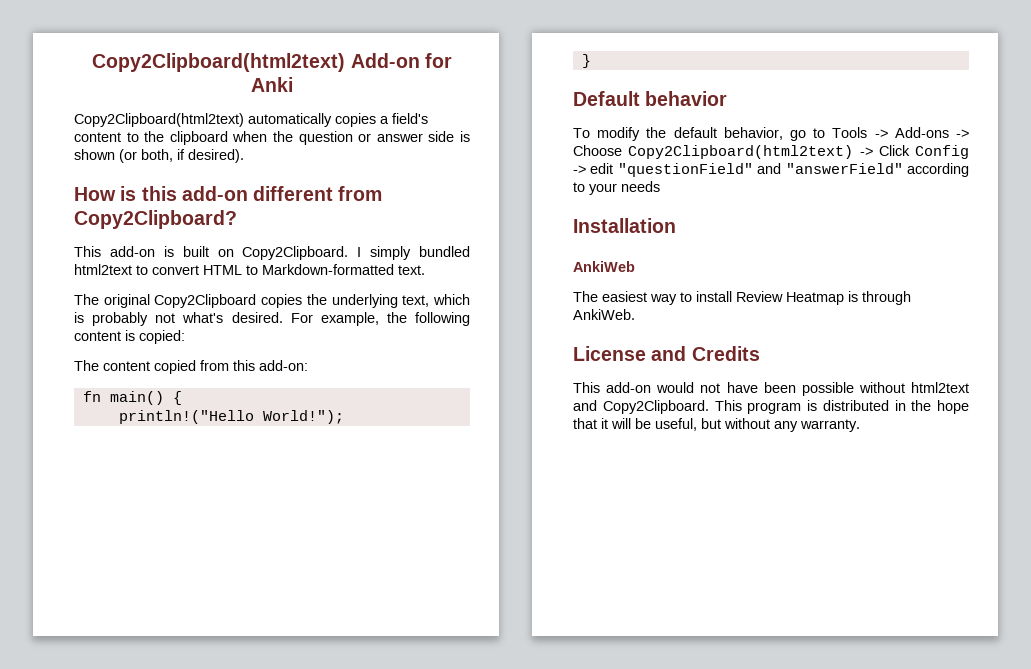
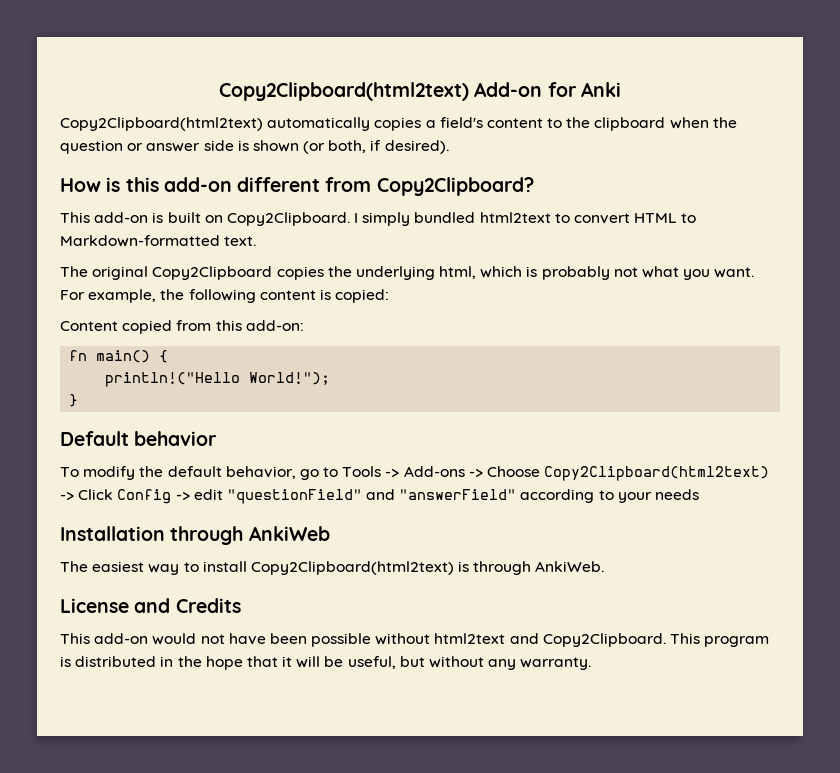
- The original Copy2Clipboard copies the underlying text, which is probably not what's desired.
+ The original Copy2Clipboard copies the underlying html, which is probably not what you want.
- The content copied from this add-on:
+ Content copied from this add-on:
- Installation
- AnkiWeb
+ Installation through AnkiWeb
- The easiest way to install Review Heatmap is through AnkiWeb.
+ The easiest way to install Copy2Clipboard(html2text) is through AnkiWeb.

